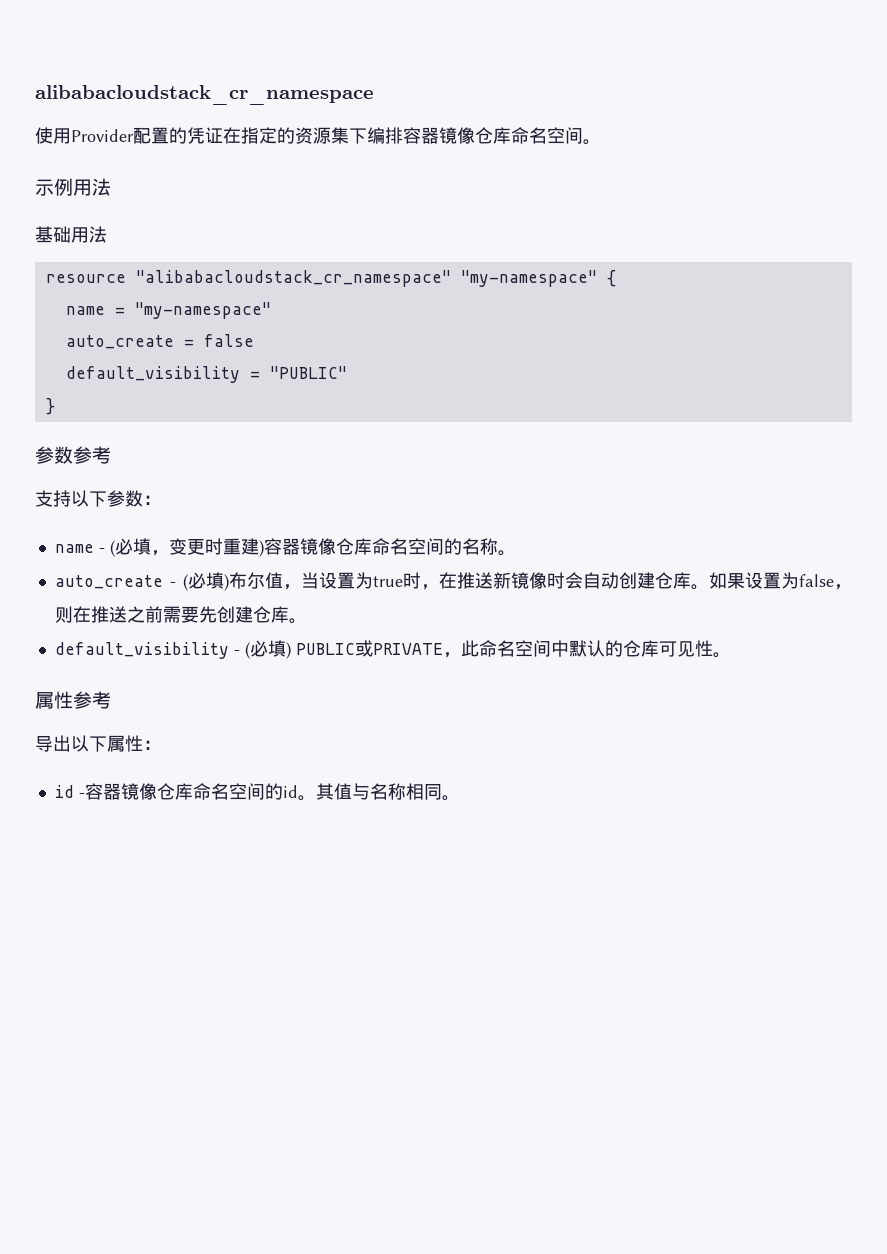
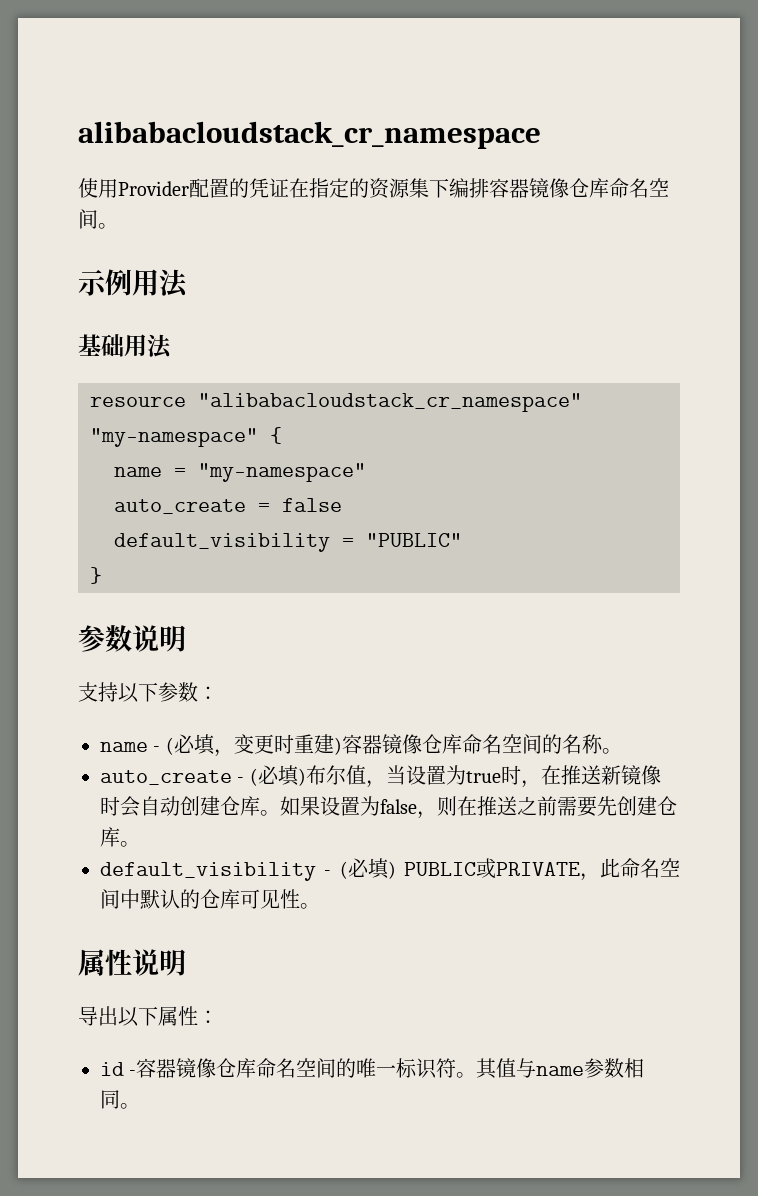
- 参数参考
+ 参数说明
- 属性参考
+ 属性说明
- id -容器镜像仓库命名空间的id。其值与名称相同。
+ id -容器镜像仓库命名空间的唯一标识符。其值与name参数相同。

